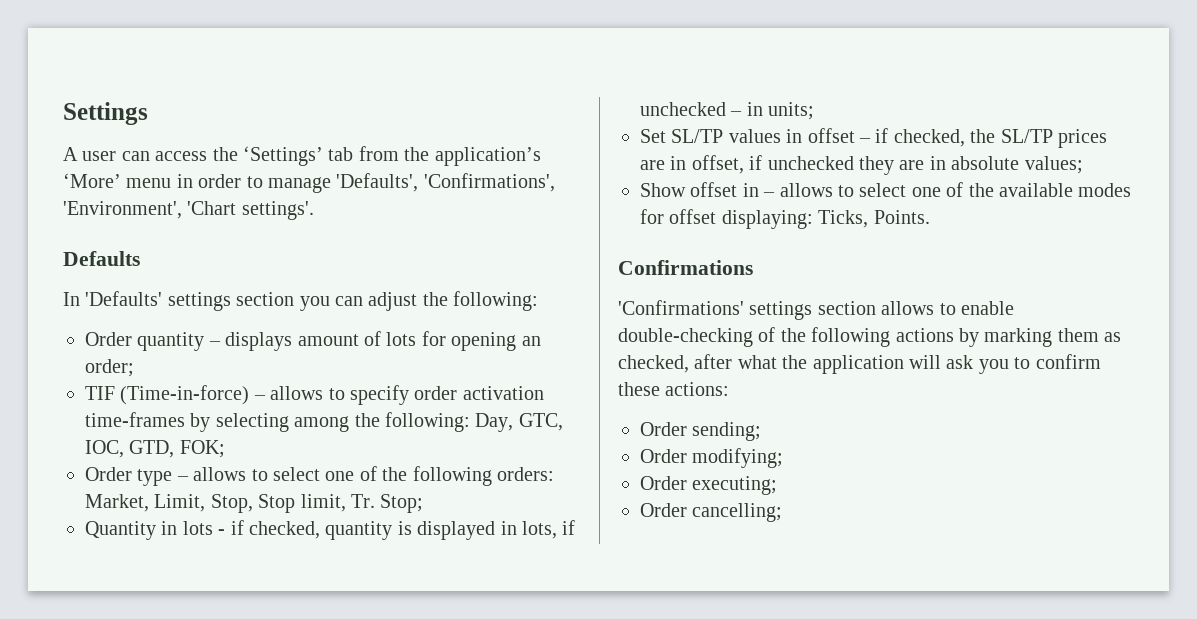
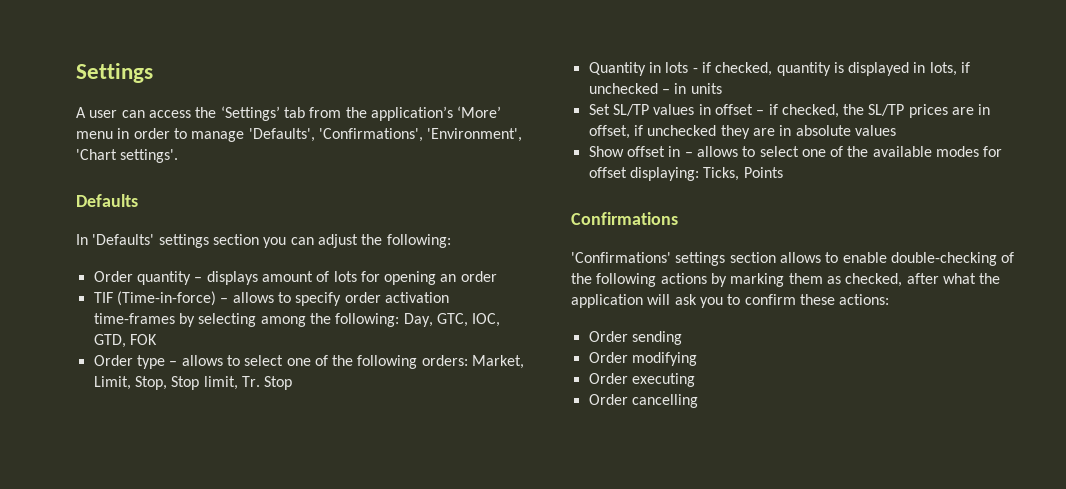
- Order quantity – displays amount of lots for opening an order;
+ Order quantity – displays amount of lots for opening an order
- TIF (Time-in-force) – allows to specify order activation time-frames by selecting among the following: Day, GTC, IOC, GTD, FOK;
+ TIF (Time-in-force) – allows to specify order activation time-frames by selecting among the following: Day, GTC, IOC, GTD, FOK
- Order type – allows to select one of the following orders: Market, Limit, Stop, Stop limit, Tr. Stop;
+ Order type – allows to select one of the following orders: Market, Limit, Stop, Stop limit, Tr. Stop
- Quantity in lots - if checked, quantity is displayed in lots, if unchecked – in units;
+ Quantity in lots - if checked, quantity is displayed in lots, if unchecked – in units
- Set SL/TP values in offset – if checked, the SL/TP prices are in offset, if unchecked they are in absolute values;
+ Set SL/TP values in offset – if checked, the SL/TP prices are in offset, if unchecked they are in absolute values
- Show offset in – allows to select one of the available modes for offset displaying: Ticks, Points.
+ Show offset in – allows to select one of the available modes for offset displaying: Ticks, Points
- Order sending;
- Order modifying;
- Order executing;
- Order cancelling;
+ Order sending
+ Order modifying
+ Order executing
+ Order cancelling

